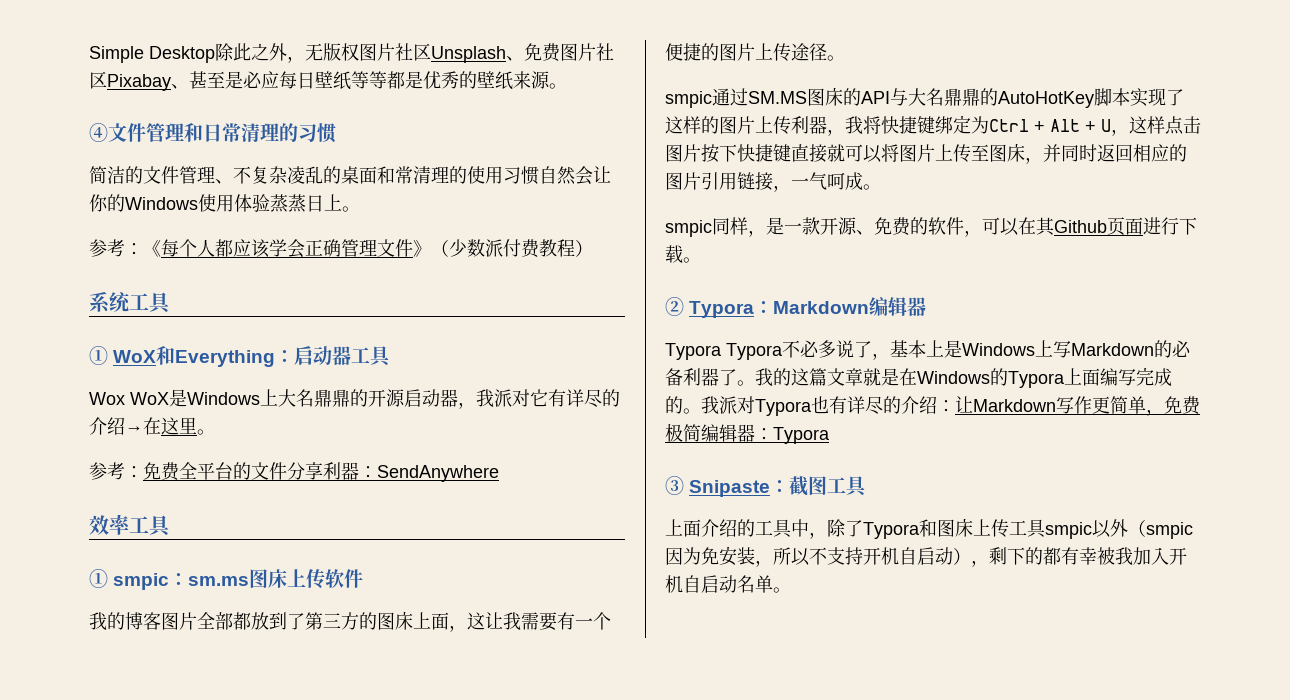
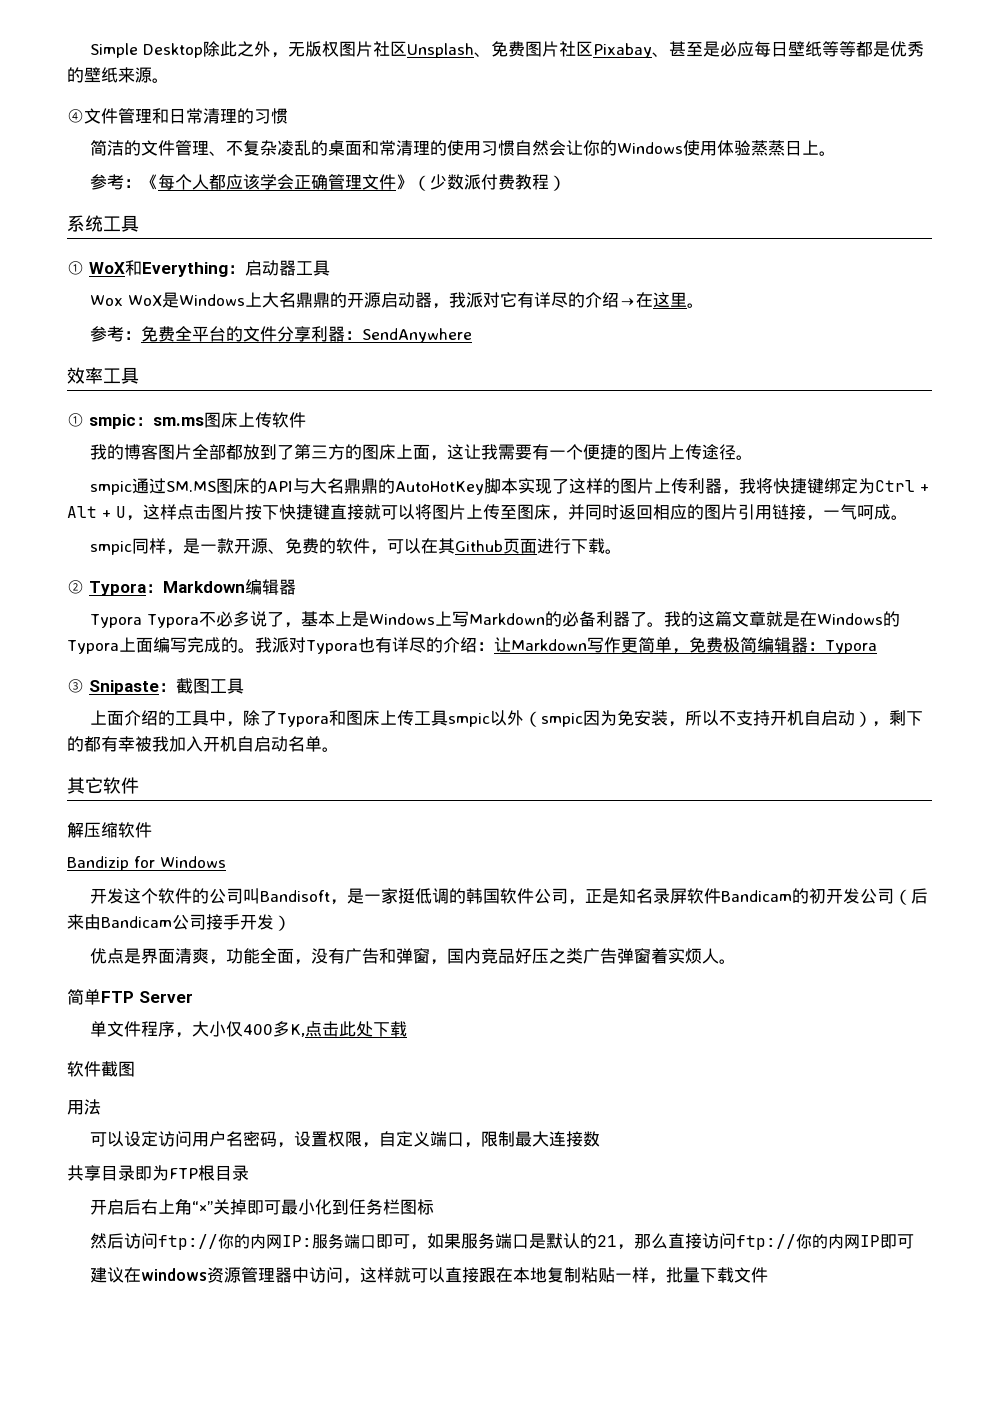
+ 其它软件
+ 解压缩软件
+ Bandizip for Windows
+ 开发这个软件的公司叫Bandisoft，是一家挺低调的韩国软件公司，正是知名录屏软件Bandicam的初开发公司（后来由Bandicam公司接手开发）
+ 优点是界面清爽，功能全面，没有广告和弹窗，国内竞品好压之类广告弹窗着实烦人。
+ 简单FTP Server
+ 单文件程序，大小仅400多K,点击此处下载
+ 软件截图
+ 用法
+ 可以设定访问用户名密码，设置权限，自定义端口，限制最大连接数
+ 共享目录即为FTP根目录
+ 开启后右上角“×”关掉即可最小化到任务栏图标
+ 然后访问ftp://你的内网IP:服务端口即可，如果服务端口是默认的21，那么直接访问ftp://你的内网IP即可
+ 建议在windows资源管理器中访问，这样就可以直接跟在本地复制粘贴一样，批量下载文件

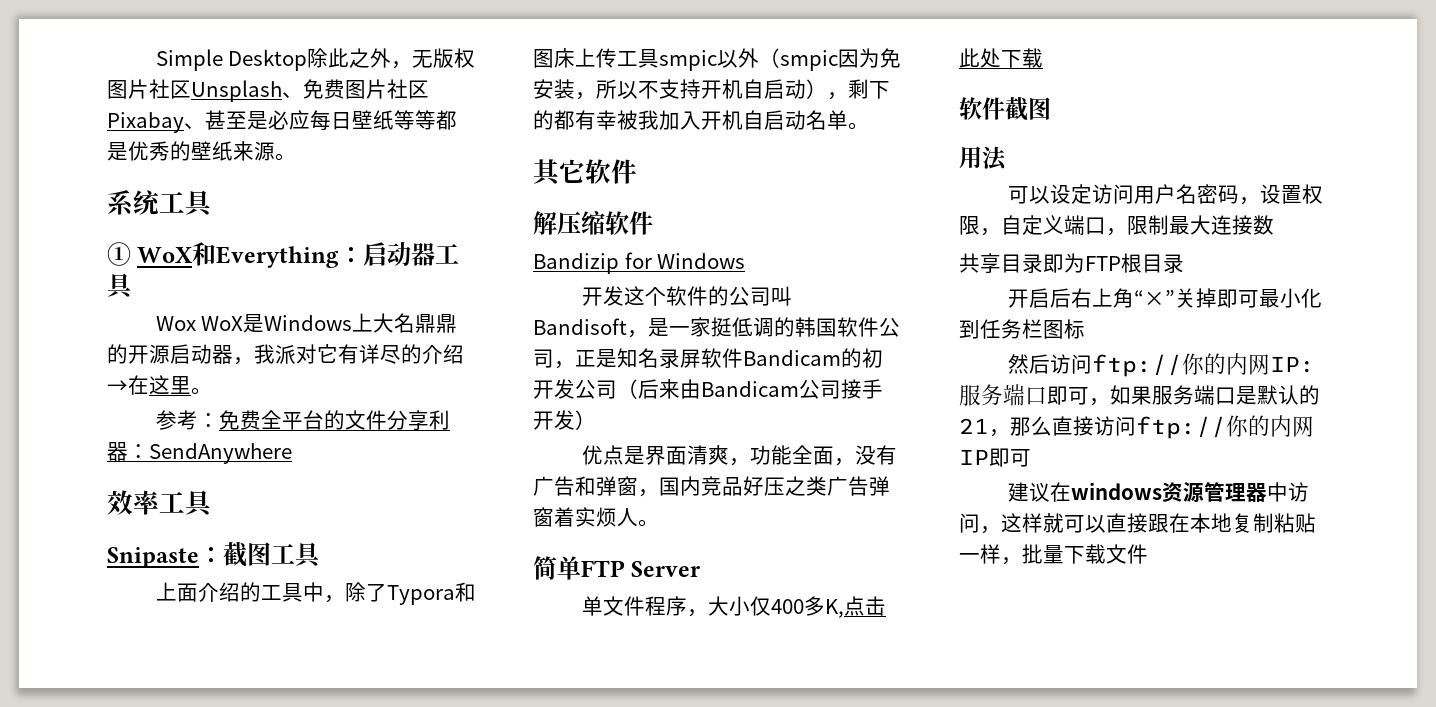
- ④文件管理和日常清理的习惯
- 简洁的文件管理、不复杂凌乱的桌面和常清理的使用习惯自然会让你的Windows使用体验蒸蒸日上。
- 参考：《每个人都应该学会正确管理文件》（少数派付费教程）
- ① smpic：sm.ms图床上传软件
- 我的博客图片全部都放到了第三方的图床上面，这让我需要有一个便捷的图片上传途径。
- smpic通过SM.MS图床的API与大名鼎鼎的AutoHotKey脚本实现了这样的图片上传利器，我将快捷键绑定为Ctrl + Alt + U，这样点击图片按下快捷键直接就可以将图片上传至图床，并同时返回相应的图片引用链接，一气呵成。
- smpic同样，是一款开源、免费的软件，可以在其Github页面进行下载。
- ② Typora：Markdown编辑器
- Typora Typora不必多说了，基本上是Windows上写Markdown的必备利器了。我的这篇文章就是在Windows的Typora上面编写完成的。我派对Typora也有详尽的介绍：让Markdown写作更简单，免费极简编辑器：Typora
- ③ Snipaste：截图工具
+ Snipaste：截图工具

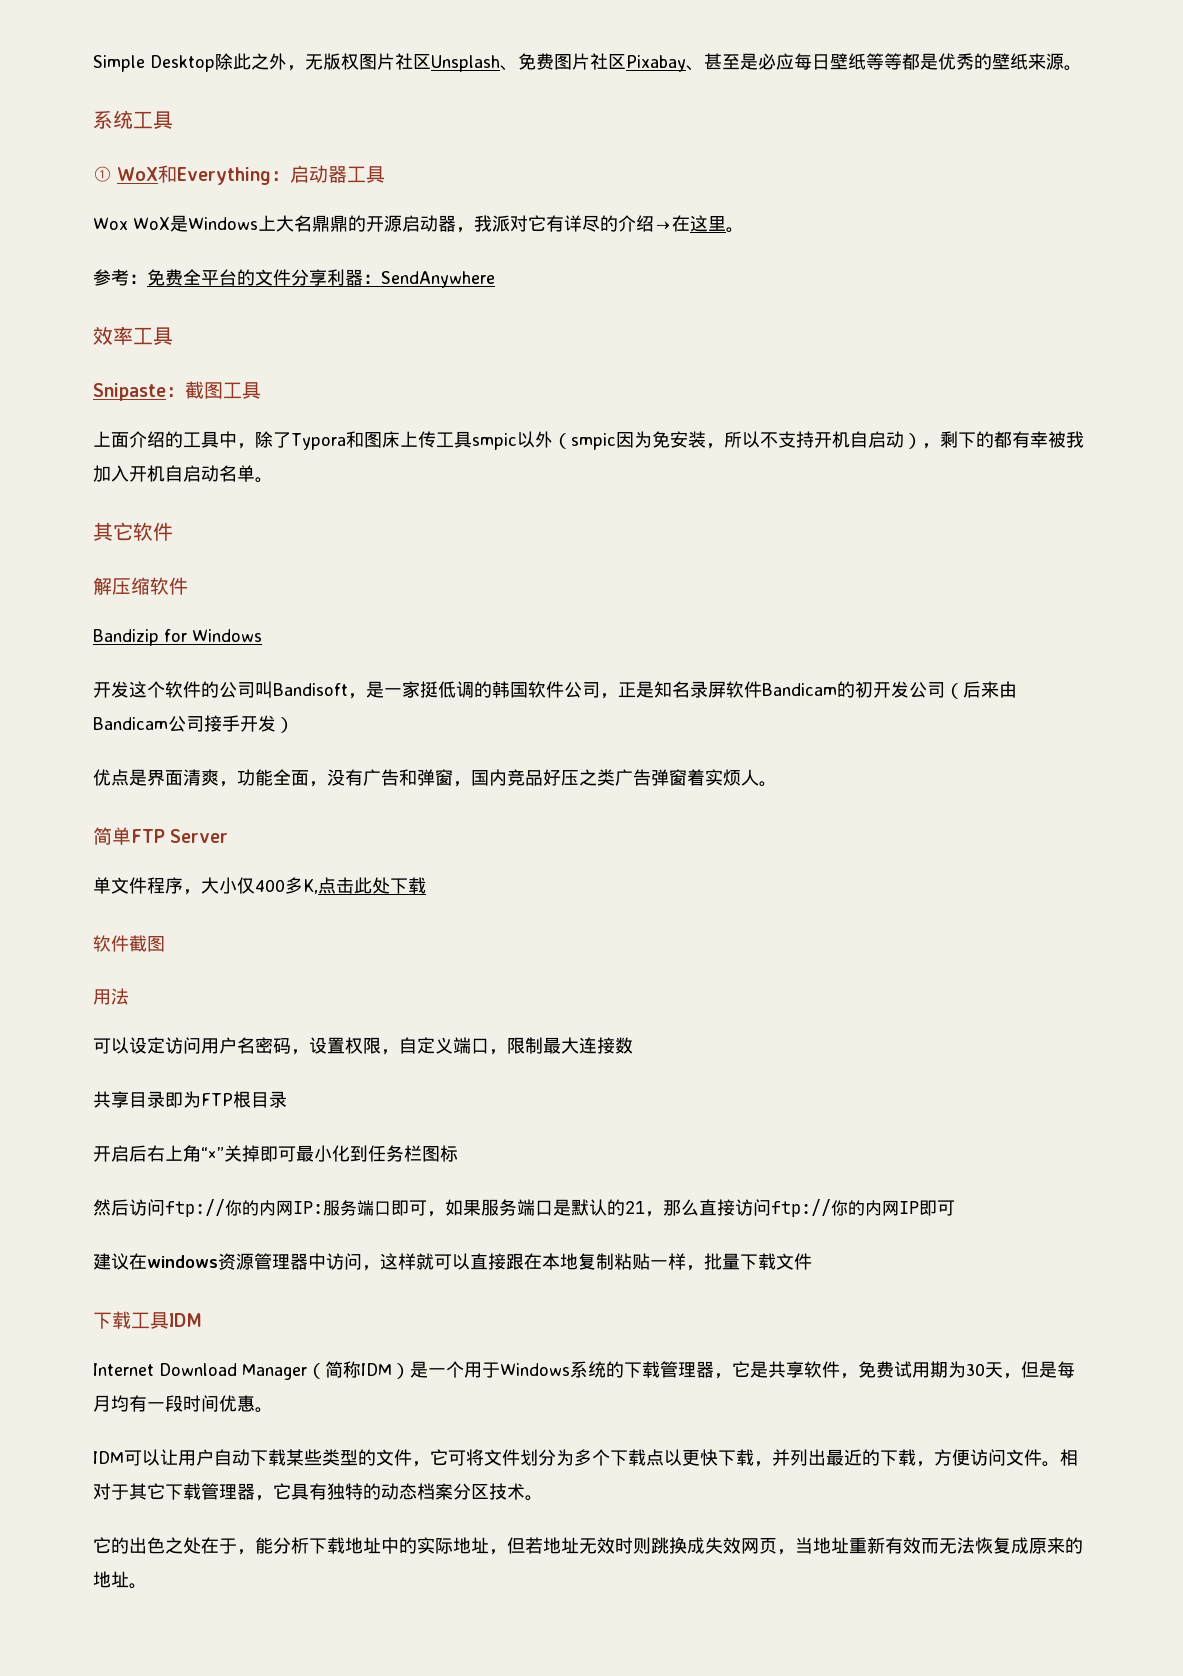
+ 下载工具IDM
+ Internet Download Manager（简称IDM）是一个用于Windows系统的下载管理器，它是共享软件，免费试用期为30天，但是每月均有一段时间优惠。
+ IDM可以让用户自动下载某些类型的文件，它可将文件划分为多个下载点以更快下载，并列出最近的下载，方便访问文件。相对于其它下载管理器，它具有独特的动态档案分区技术。
+ 它的出色之处在于，能分析下载地址中的实际地址，但若地址无效时则跳换成失效网页，当地址重新有效而无法恢复成原来的地址。

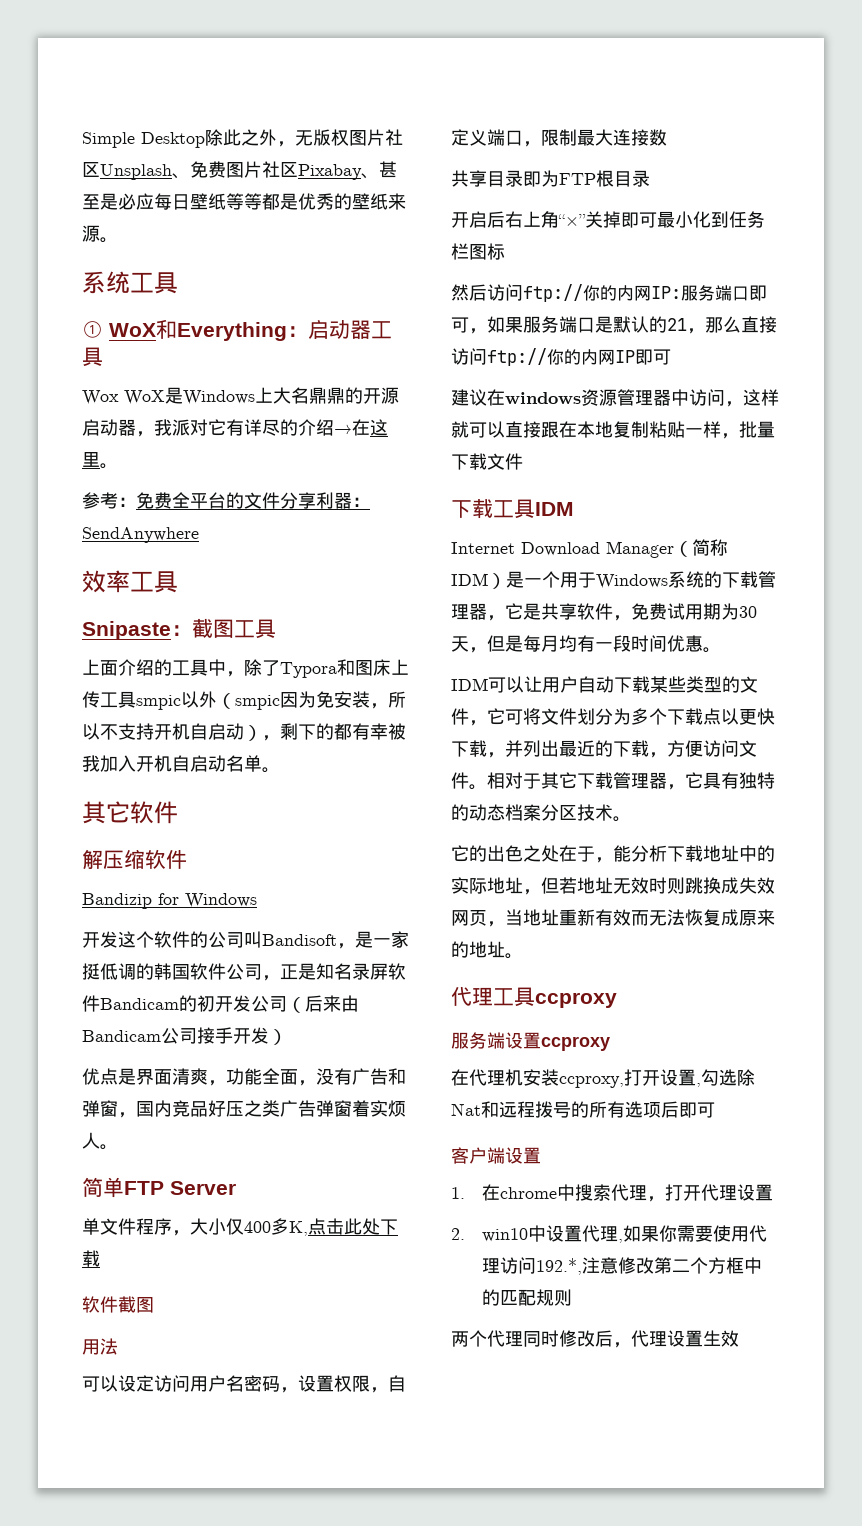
+ 代理工具ccproxy
+ 服务端设置ccproxy
+ 在代理机安装ccproxy,打开设置,勾选除Nat和远程拨号的所有选项后即可
+ 客户端设置
+ 1.在chrome中搜索代理，打开代理设置
+ 2. win10中设置代理,如果你需要使用代理访问192.*,注意修改第二个方框中的匹配规则
+ 两个代理同时修改后，代理设置生效

